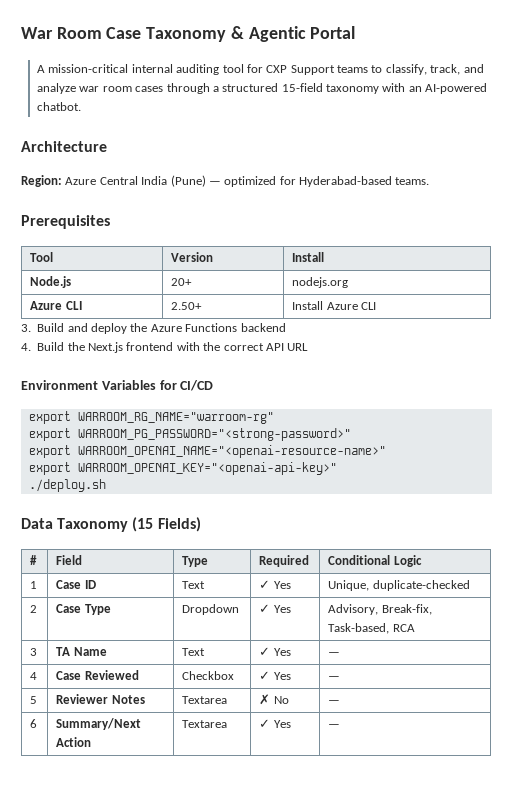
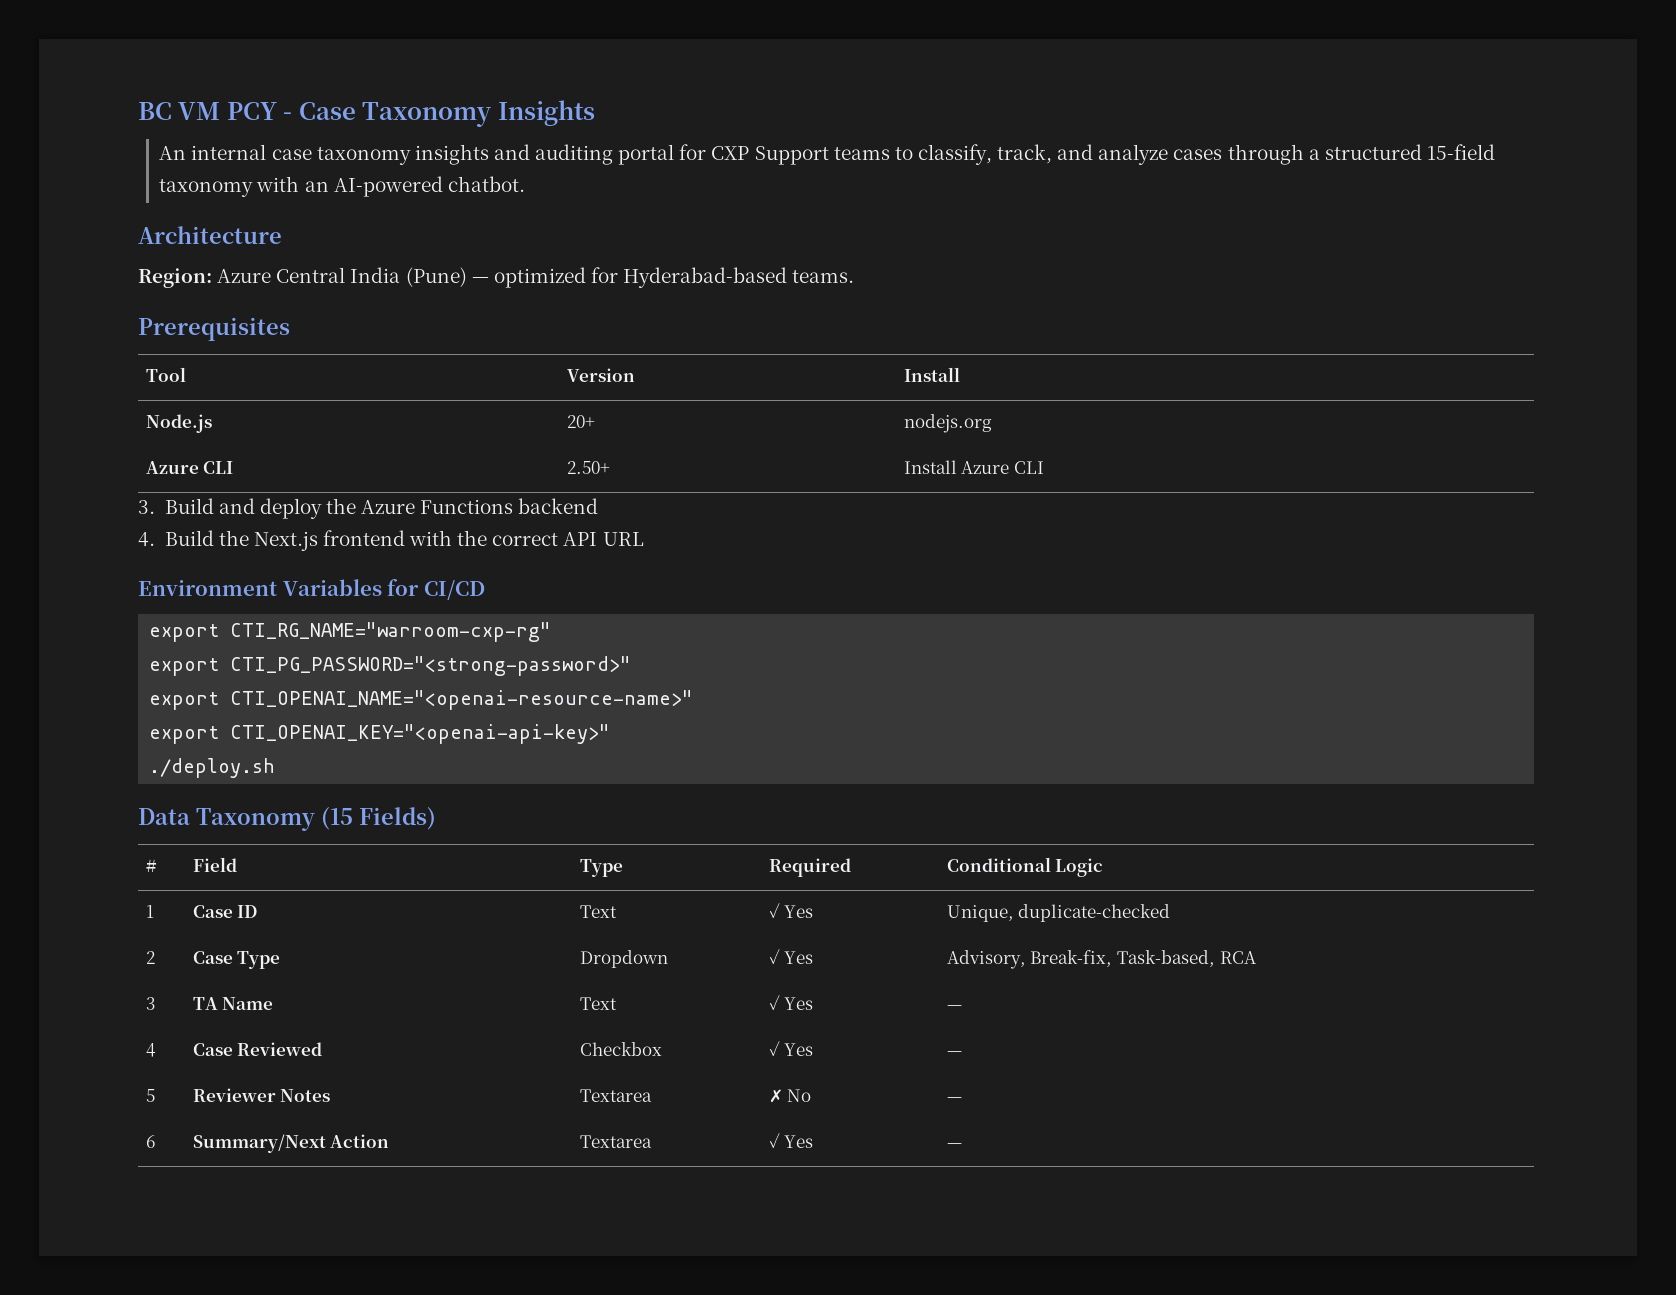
- War Room Case Taxonomy & Agentic Portal
- A mission-critical internal auditing tool for CXP Support teams to classify, track, and analyze war room cases through a structured 15-field taxonomy with an AI-powered chatbot.
+ BC VM PCY - Case Taxonomy Insights
+ An internal case taxonomy insights and auditing portal for CXP Support teams to classify, track, and analyze cases through a structured 15-field taxonomy with an AI-powered chatbot.
- export WARROOM_RG_NAME="warroom-rg"
- export WARROOM_PG_PASSWORD="<strong-password>"
- export WARROOM_OPENAI_NAME="<openai-resource-name>"
- export WARROOM_OPENAI_KEY="<openai-api-key>"
+ export CTI_RG_NAME="warroom-cxp-rg"
+ export CTI_PG_PASSWORD="<strong-password>"
+ export CTI_OPENAI_NAME="<openai-resource-name>"
+ export CTI_OPENAI_KEY="<openai-api-key>"

